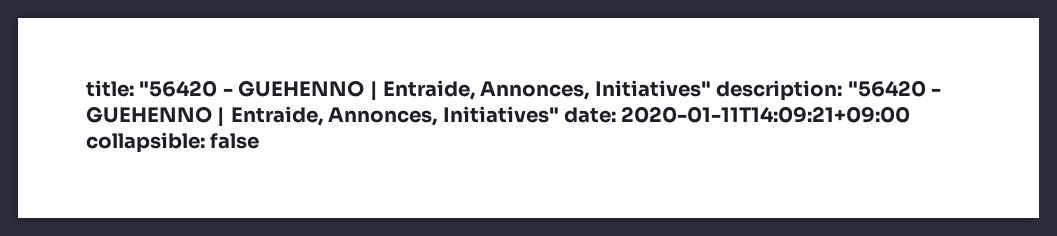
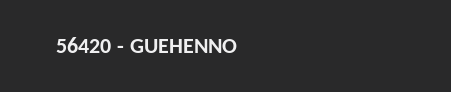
- title: "56420 - GUEHENNO | Entraide, Annonces, Initiatives" description: "56420 - GUEHENNO | Entraide, Annonces, Initiatives" date: 2020-01-11T14:09:21+09:00 collapsible: false
+ 56420 - GUEHENNO

